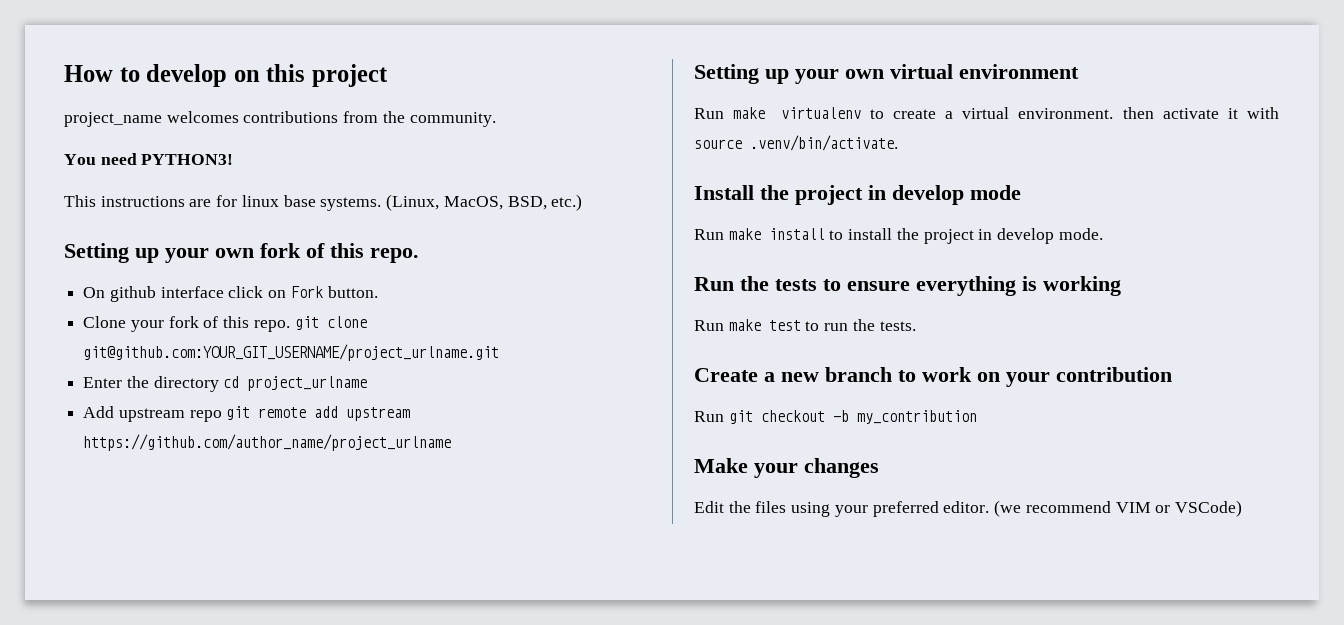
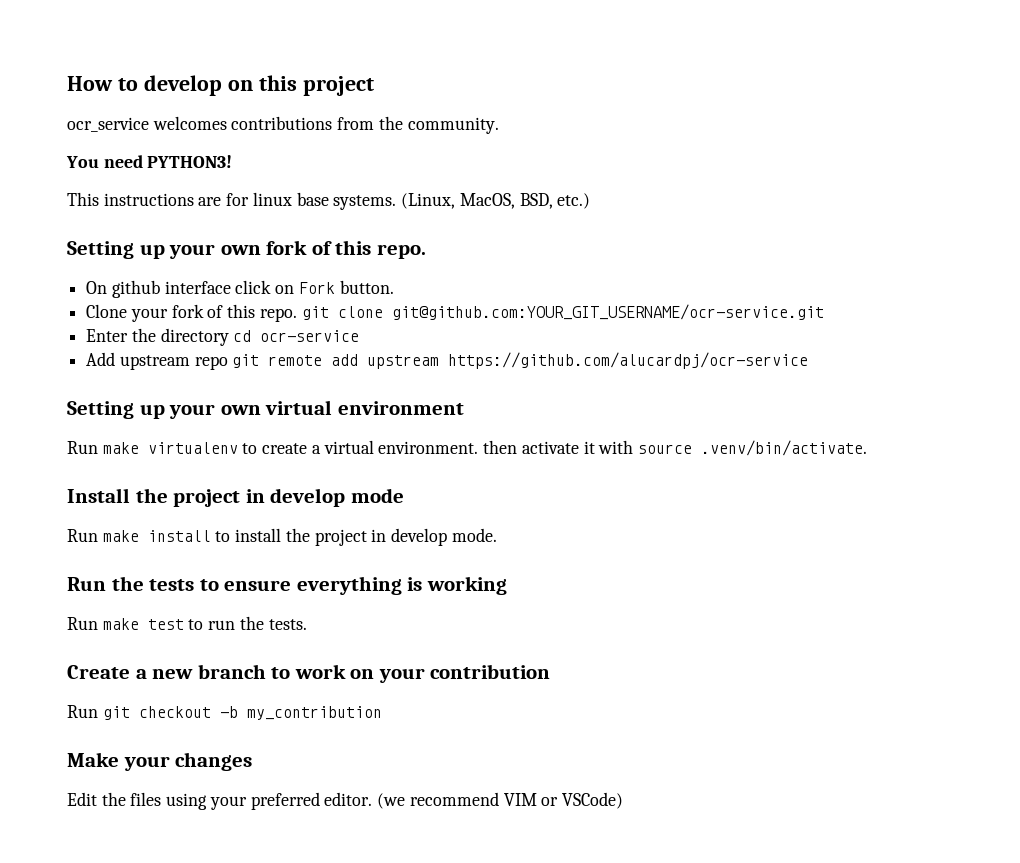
- project_name welcomes contributions from the community.
+ ocr_service welcomes contributions from the community.
- Clone your fork of this repo. git clone git@github.com:YOUR_GIT_USERNAME/project_urlname.git
+ Clone your fork of this repo. git clone git@github.com:YOUR_GIT_USERNAME/ocr-service.git
- Enter the directory cd project_urlname
+ Enter the directory cd ocr-service
- Add upstream repo git remote add upstream https://github.com/author_name/project_urlname
+ Add upstream repo git remote add upstream https://github.com/alucardpj/ocr-service

